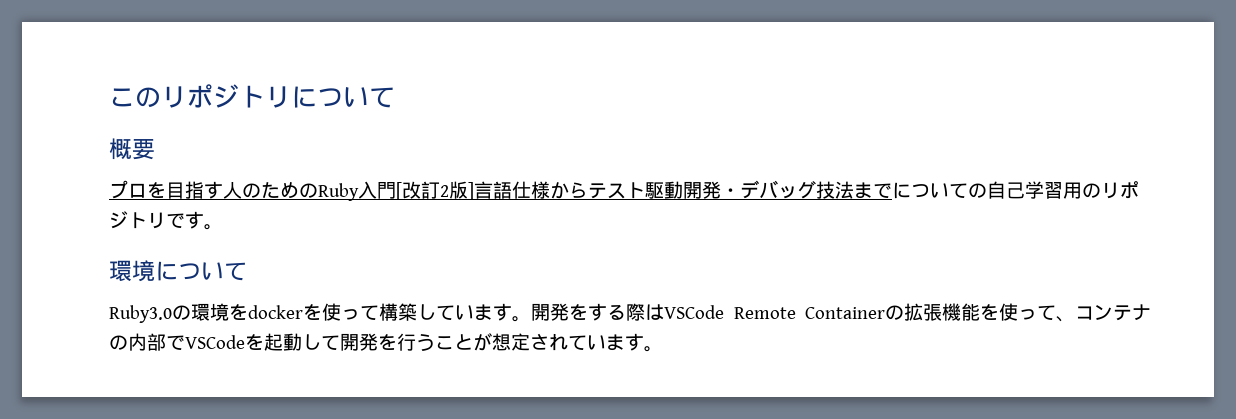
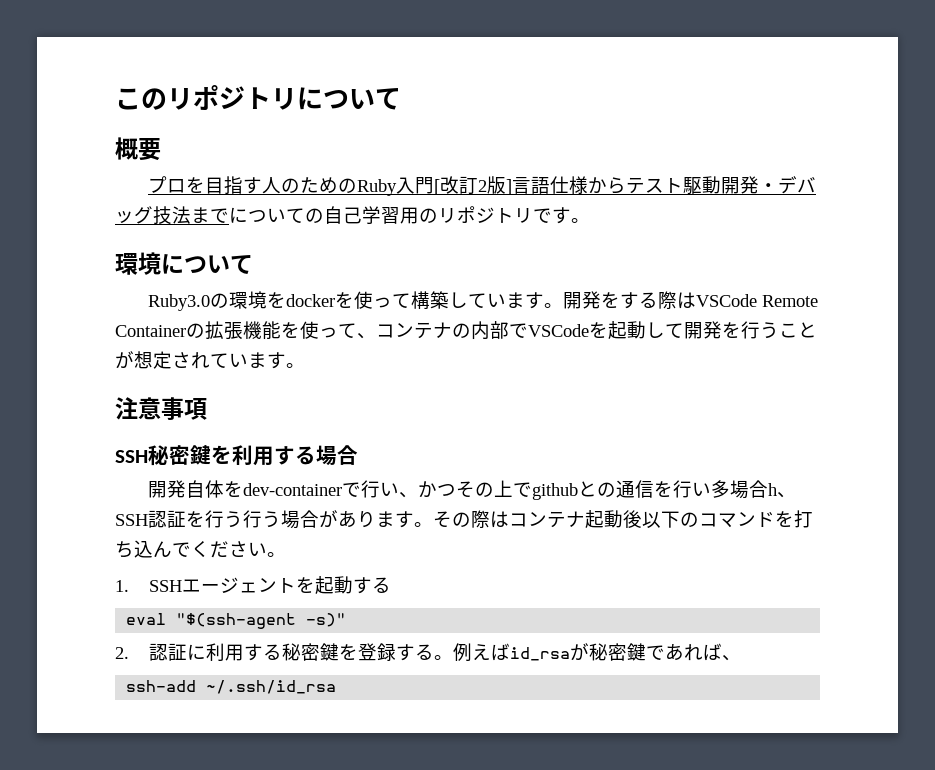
+ 注意事項
+ SSH秘密鍵を利用する場合
+ 開発自体をdev-containerで行い、かつその上でgithubとの通信を行い多場合h、SSH認証を行う行う場合があります。その際はコンテナ起動後以下のコマンドを打ち込んでください。
+ 1. SSHエージェントを起動する
+ eval "$(ssh-agent -s)"
+ 2.認証に利用する秘密鍵を登録する。例えばid_rsaが秘密鍵であれば、
+ ssh-add ~/.ssh/id_rsa

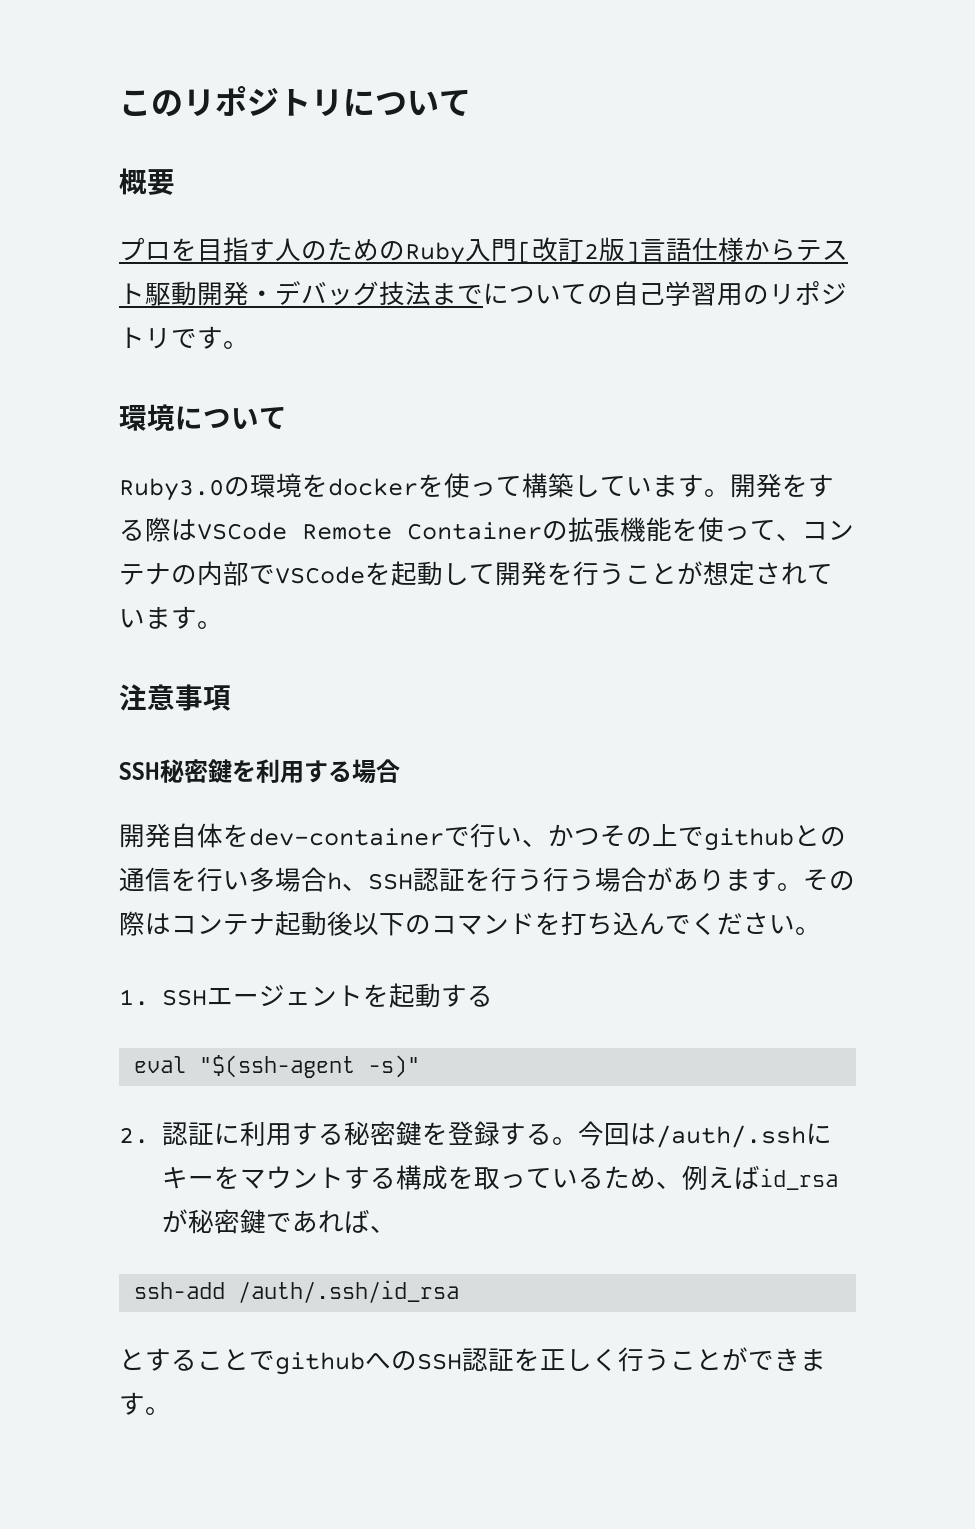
- 例えばid_rsaが秘密鍵であれば、
+ 今回は/auth/.sshにキーをマウントする構成を取っているため、例えばid_rsaが秘密鍵であれば、
- ssh-add ~/.ssh/id_rsa
+ ssh-add /auth/.ssh/id_rsa
+ とすることでgithubへのSSH認証を正しく行うことができます。

